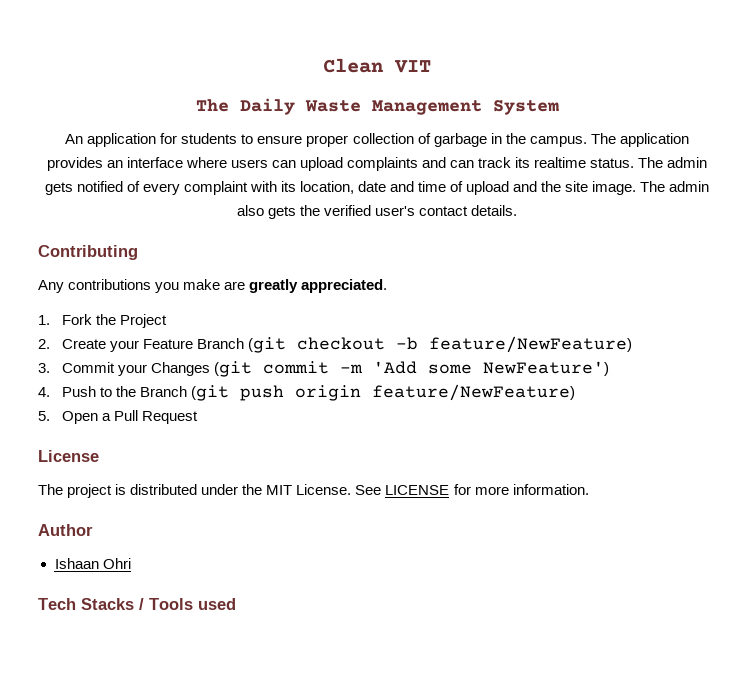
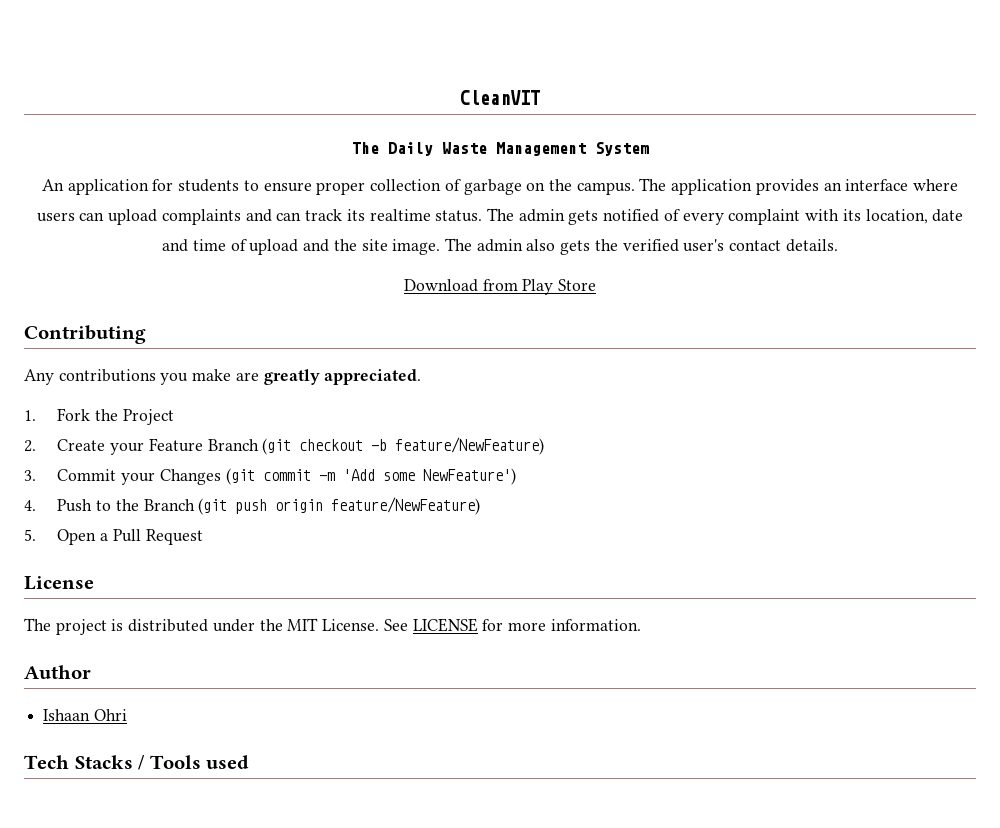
- Clean VIT
+ CleanVIT
- An application for students to ensure proper collection of garbage in the campus.
+ An application for students to ensure proper collection of garbage on the campus.
+ Download from Play Store

